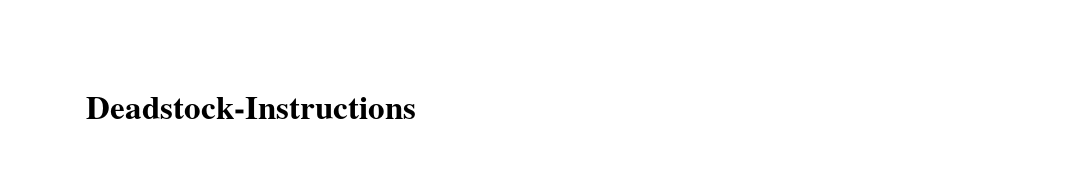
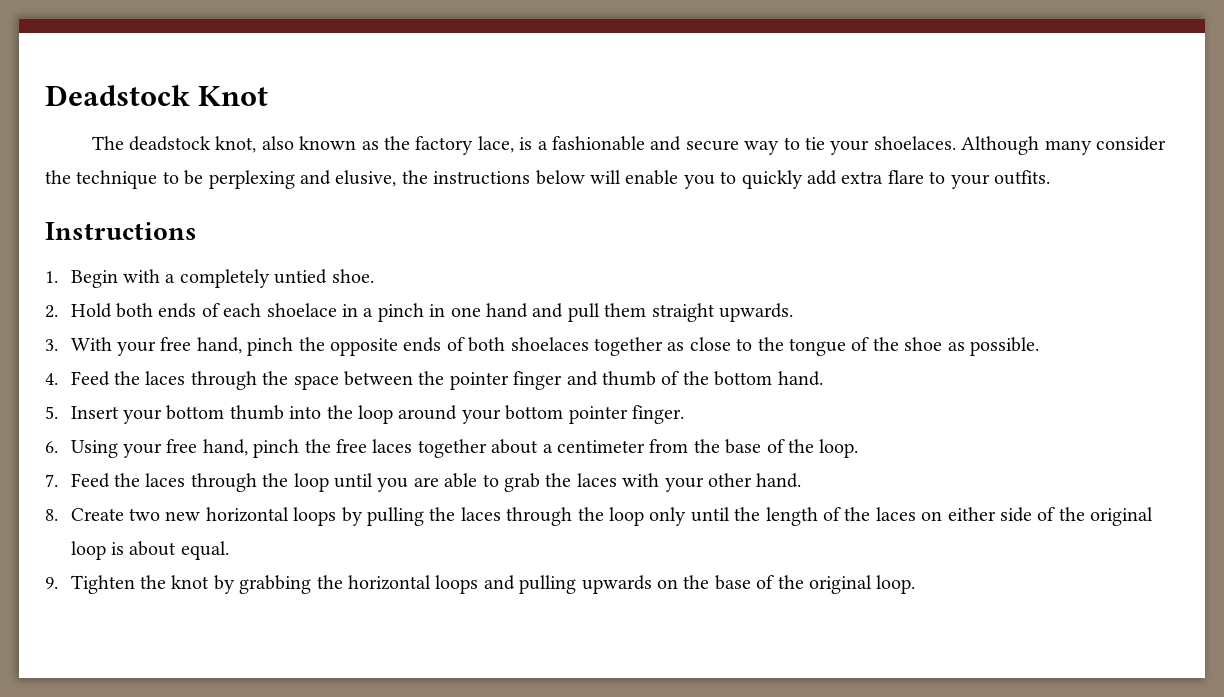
- Deadstock-Instructions
+ Deadstock Knot
+ The deadstock knot, also known as the factory lace, is a fashionable and secure way to tie your shoelaces. Although many consider the technique to be perplexing and elusive, the instructions below will enable you to quickly add extra flare to your outfits.
+ Instructions
+ 1. Begin with a completely untied shoe.
+ 2. Hold both ends of each shoelace in a pinch in one hand and pull them straight upwards.
+ 3. With your free hand, pinch the opposite ends of both shoelaces together as close to the tongue of the shoe as possible.
+ 4. Feed the laces through the space between the pointer finger and thumb of the bottom hand.
+ 5. Insert your bottom thumb into the loop around your bottom pointer finger.
+ 6. Using your free hand, pinch the free laces together about a centimeter from the base of the loop.
+ 7. Feed the laces through the loop until you are able to grab the laces with your other hand.
+ 8. Create two new horizontal loops by pulling the laces through the loop only until the length of the laces on either side of the original loop is about equal.
+ 9. Tighten the knot by grabbing the horizontal loops and pulling upwards on the base of the original loop.

